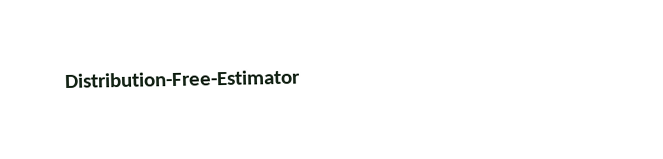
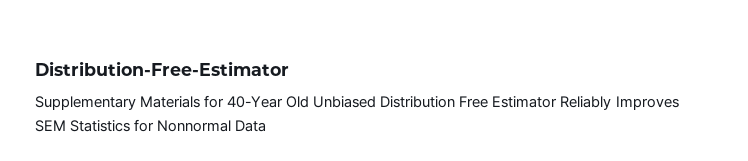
+ Supplementary Materials for 40-Year Old Unbiased Distribution Free Estimator Reliably Improves SEM Statistics for Nonnormal Data

